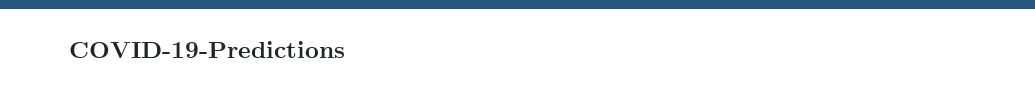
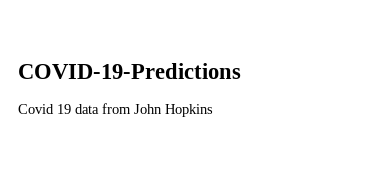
+ Covid 19 data from John Hopkins

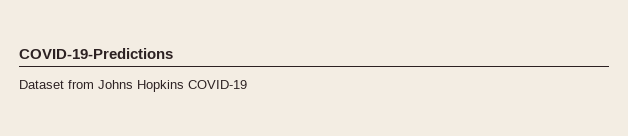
- Covid 19 data from John Hopkins
+ Dataset from Johns Hopkins COVID-19

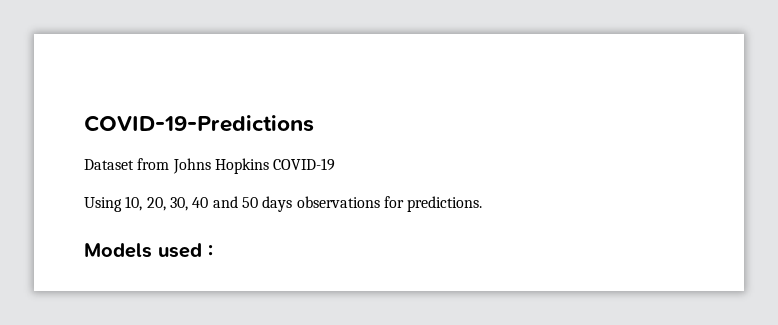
+ Using 10, 20, 30, 40 and 50 days observations for predictions.
+ Models used :

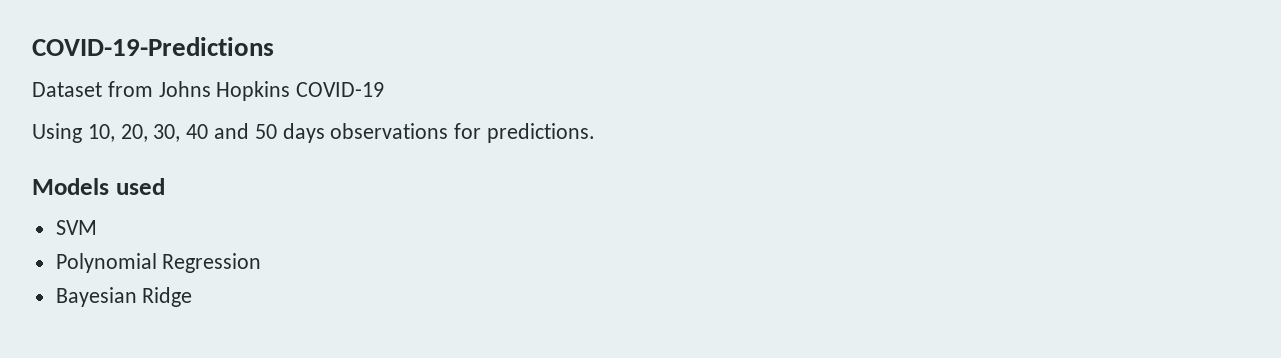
- Models used :
+ Models used
+ SVM
+ Polynomial Regression
+ Bayesian Ridge

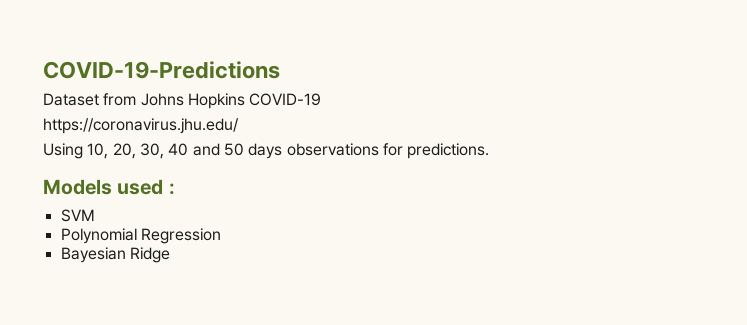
+ https://coronavirus.jhu.edu/
- Models used
+ Models used :

